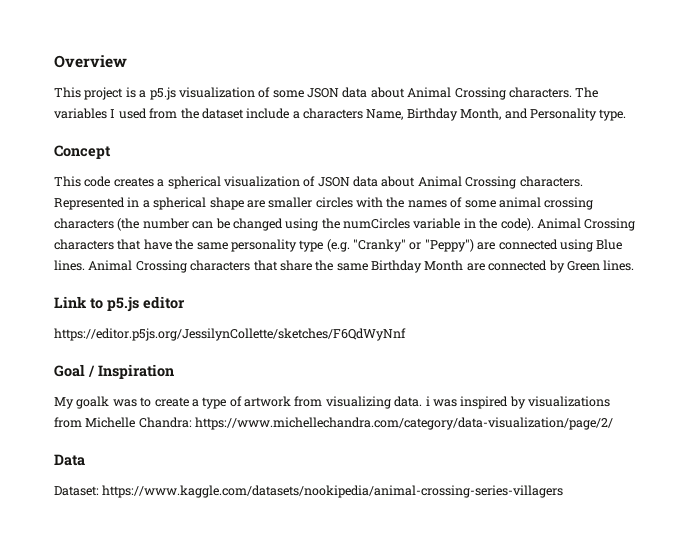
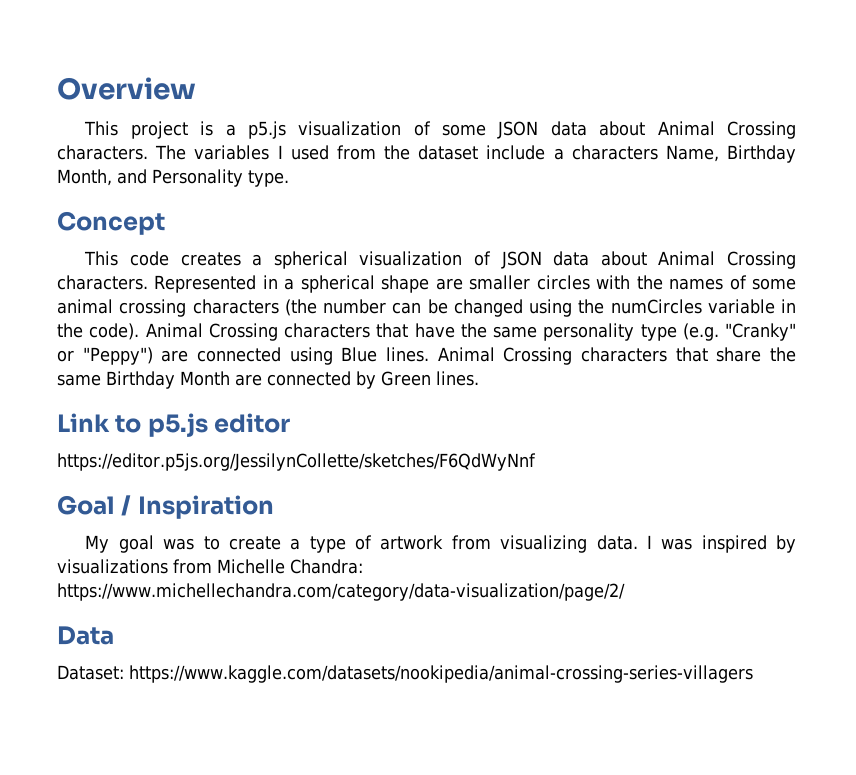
- My goalk was to create a type of artwork from visualizing data. i was inspired by visualizations from Michelle Chandra: https://www.michellechandra.com/category/data-visualization/page/2/
+ My goal was to create a type of artwork from visualizing data. I was inspired by visualizations from Michelle Chandra: https://www.michellechandra.com/category/data-visualization/page/2/

